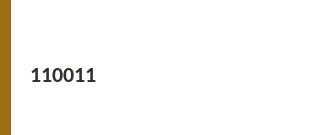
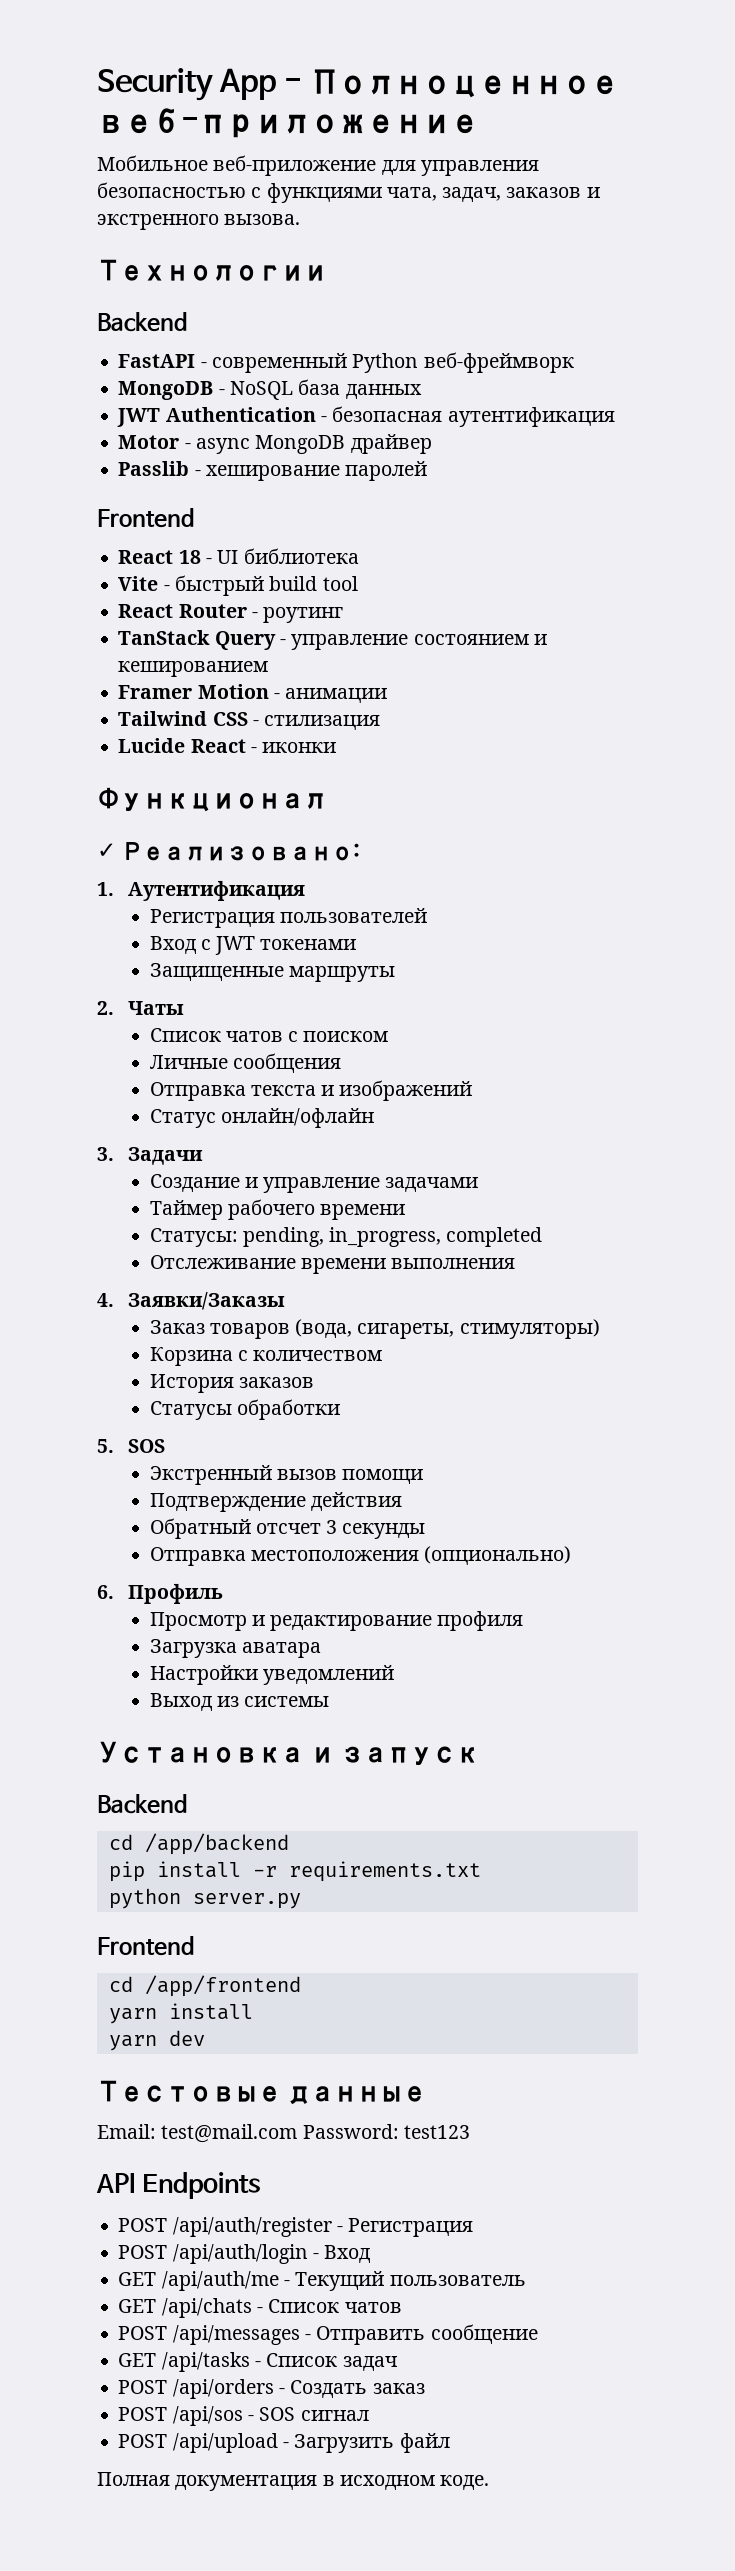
- 110011
+ Security App - Полноценное веб-приложение
+ Мобильное веб-приложение для управления безопасностью с функциями чата, задач, заказов и экстренного вызова.
+ Технологии
+ Backend
+ FastAPI - современный Python веб-фреймворк
+ MongoDB - NoSQL база данных
+ JWT Authentication - безопасная аутентификация
+ Motor - async MongoDB драйвер
+ Passlib - хеширование паролей
+ Frontend
+ React 18 - UI библиотека
+ Vite - быстрый build tool
+ React Router - роутинг
+ TanStack Query - управление состоянием и кешированием
+ Framer Motion - анимации
+ Tailwind CSS - стилизация
+ Lucide React - иконки
+ Функционал
+ ✓ Реализовано:
+ 1. Аутентификация
+ Регистрация пользователей
+ Вход с JWT токенами
+ Защищенные маршруты
+ 2. Чаты
+ Список чатов с поиском
+ Личные сообщения
+ Отправка текста и изображений
+ Статус онлайн/офлайн
+ 3. Задачи
+ Создание и управление задачами
+ Таймер рабочего времени
+ Статусы: pending, in_progress, completed
+ Отслеживание времени выполнения
+ 4. Заявки/Заказы
+ Заказ товаров (вода, сигареты, стимуляторы)
+ Корзина с количеством
+ История заказов
+ Статусы обработки
+ 5. SOS
+ Экстренный вызов помощи
+ Подтверждение действия
+ Обратный отсчет 3 секунды
+ Отправка местоположения (опционально)
+ 6. Профиль
+ Просмотр и редактирование профиля
+ Загрузка аватара
+ Настройки уведомлений
+ Выход из системы
+ Установка и запуск
+ Backend
+ cd /app/backend
+ pip install -r requirements.txt
+ python server.py
+ Frontend
+ cd /app/frontend
+ yarn install
+ yarn dev
+ Тестовые данные
+ Email: test@mail.com Password: test123
+ API Endpoints
+ POST /api/auth/register - Регистрация
+ POST /api/auth/login - Вход
+ GET /api/auth/me - Текущий пользователь
+ GET /api/chats - Список чатов
+ POST /api/messages - Отправить сообщение
+ GET /api/tasks - Список задач
+ POST /api/orders - Создать заказ
+ POST /api/sos - SOS сигнал
+ POST /api/upload - Загрузить файл
+ Полная документация в исходном коде.

